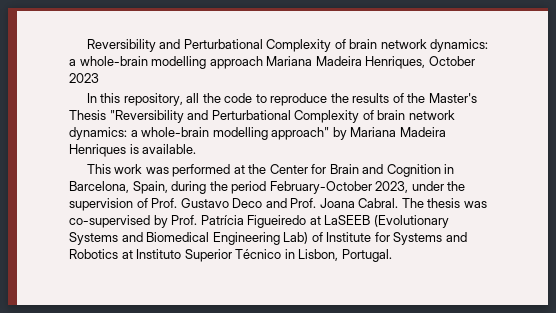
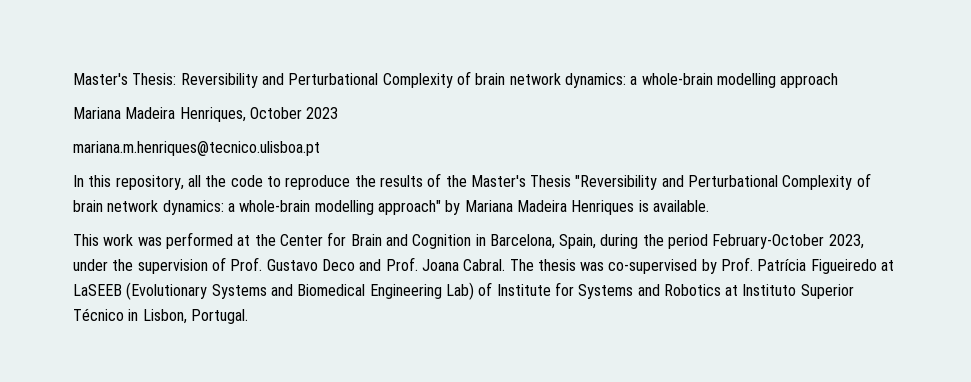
- Reversibility and Perturbational Complexity of brain network dynamics: a whole-brain modelling approach Mariana Madeira Henriques, October 2023
+ Master's Thesis: Reversibility and Perturbational Complexity of brain network dynamics: a whole-brain modelling approach
+ Mariana Madeira Henriques, October 2023
+ mariana.m.henriques@tecnico.ulisboa.pt

